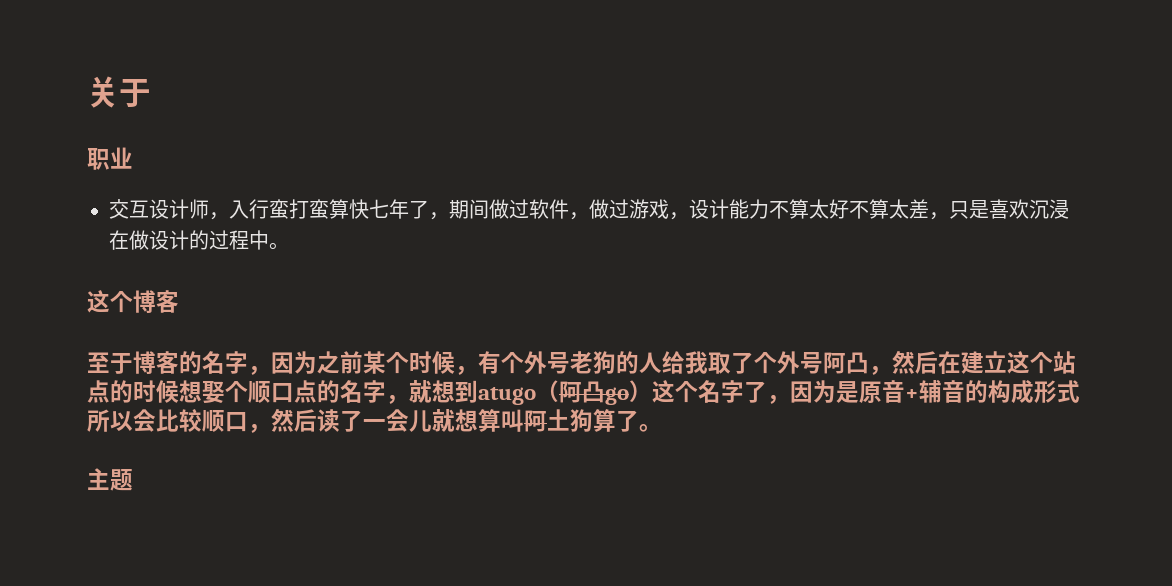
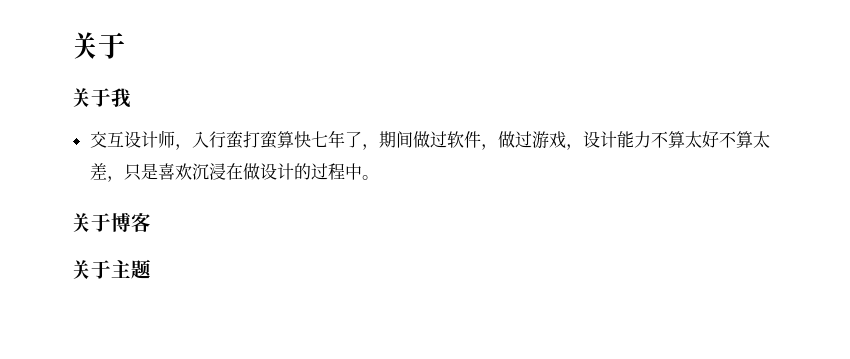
- 职业
+ 关于我
- 这个博客
+ 关于博客
- 至于博客的名字，因为之前某个时候，有个外号老狗的人给我取了个外号阿凸，然后在建立这个站点的时候想娶个顺口点的名字，就想到atugo（阿凸go）这个名字了，因为是原音+辅音的构成形式所以会比较顺口，然后读了一会儿就想算叫阿土狗算了。
- 主题
+ 关于主题

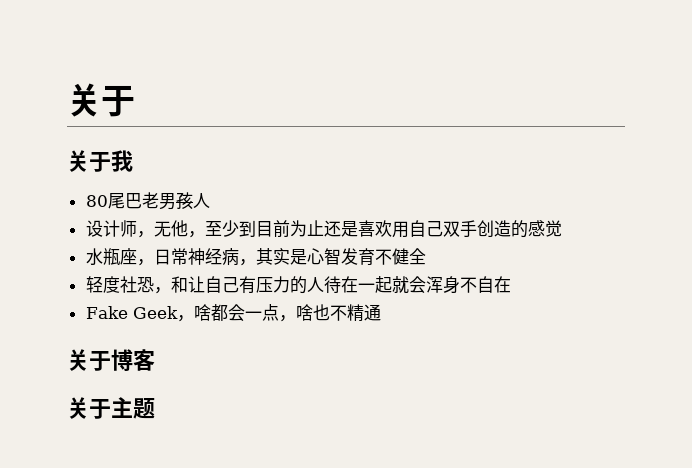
- 交互设计师，入行蛮打蛮算快七年了，期间做过软件，做过游戏，设计能力不算太好不算太差，只是喜欢沉浸在做设计的过程中。
+ 80尾巴老男孩人
+ 设计师，无他，至少到目前为止还是喜欢用自己双手创造的感觉
+ 水瓶座，日常神经病，其实是心智发育不健全
+ 轻度社恐，和让自己有压力的人待在一起就会浑身不自在
+ Fake Geek，啥都会一点，啥也不精通

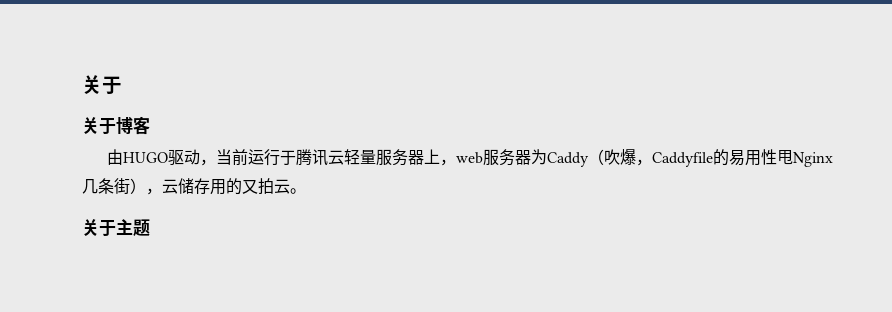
- 关于我
- 80尾巴老男孩人
- 设计师，无他，至少到目前为止还是喜欢用自己双手创造的感觉
- 水瓶座，日常神经病，其实是心智发育不健全
- 轻度社恐，和让自己有压力的人待在一起就会浑身不自在
- Fake Geek，啥都会一点，啥也不精通
  关于博客
+ 由HUGO驱动，当前运行于腾讯云轻量服务器上，web服务器为Caddy（吹爆，Caddyfile的易用性甩Nginx几条街），云储存用的又拍云。

